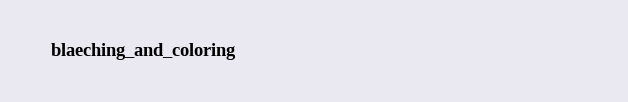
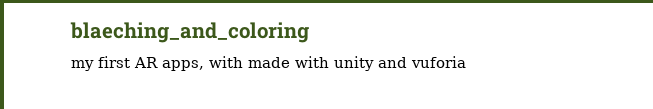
+ my first AR apps, with made with unity and vuforia

